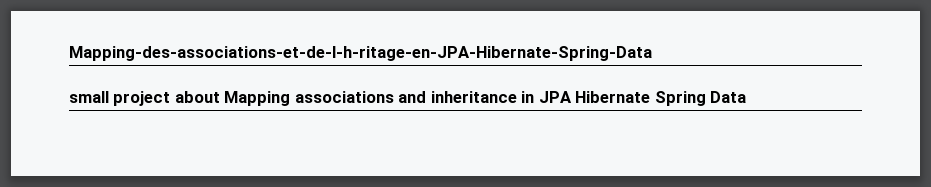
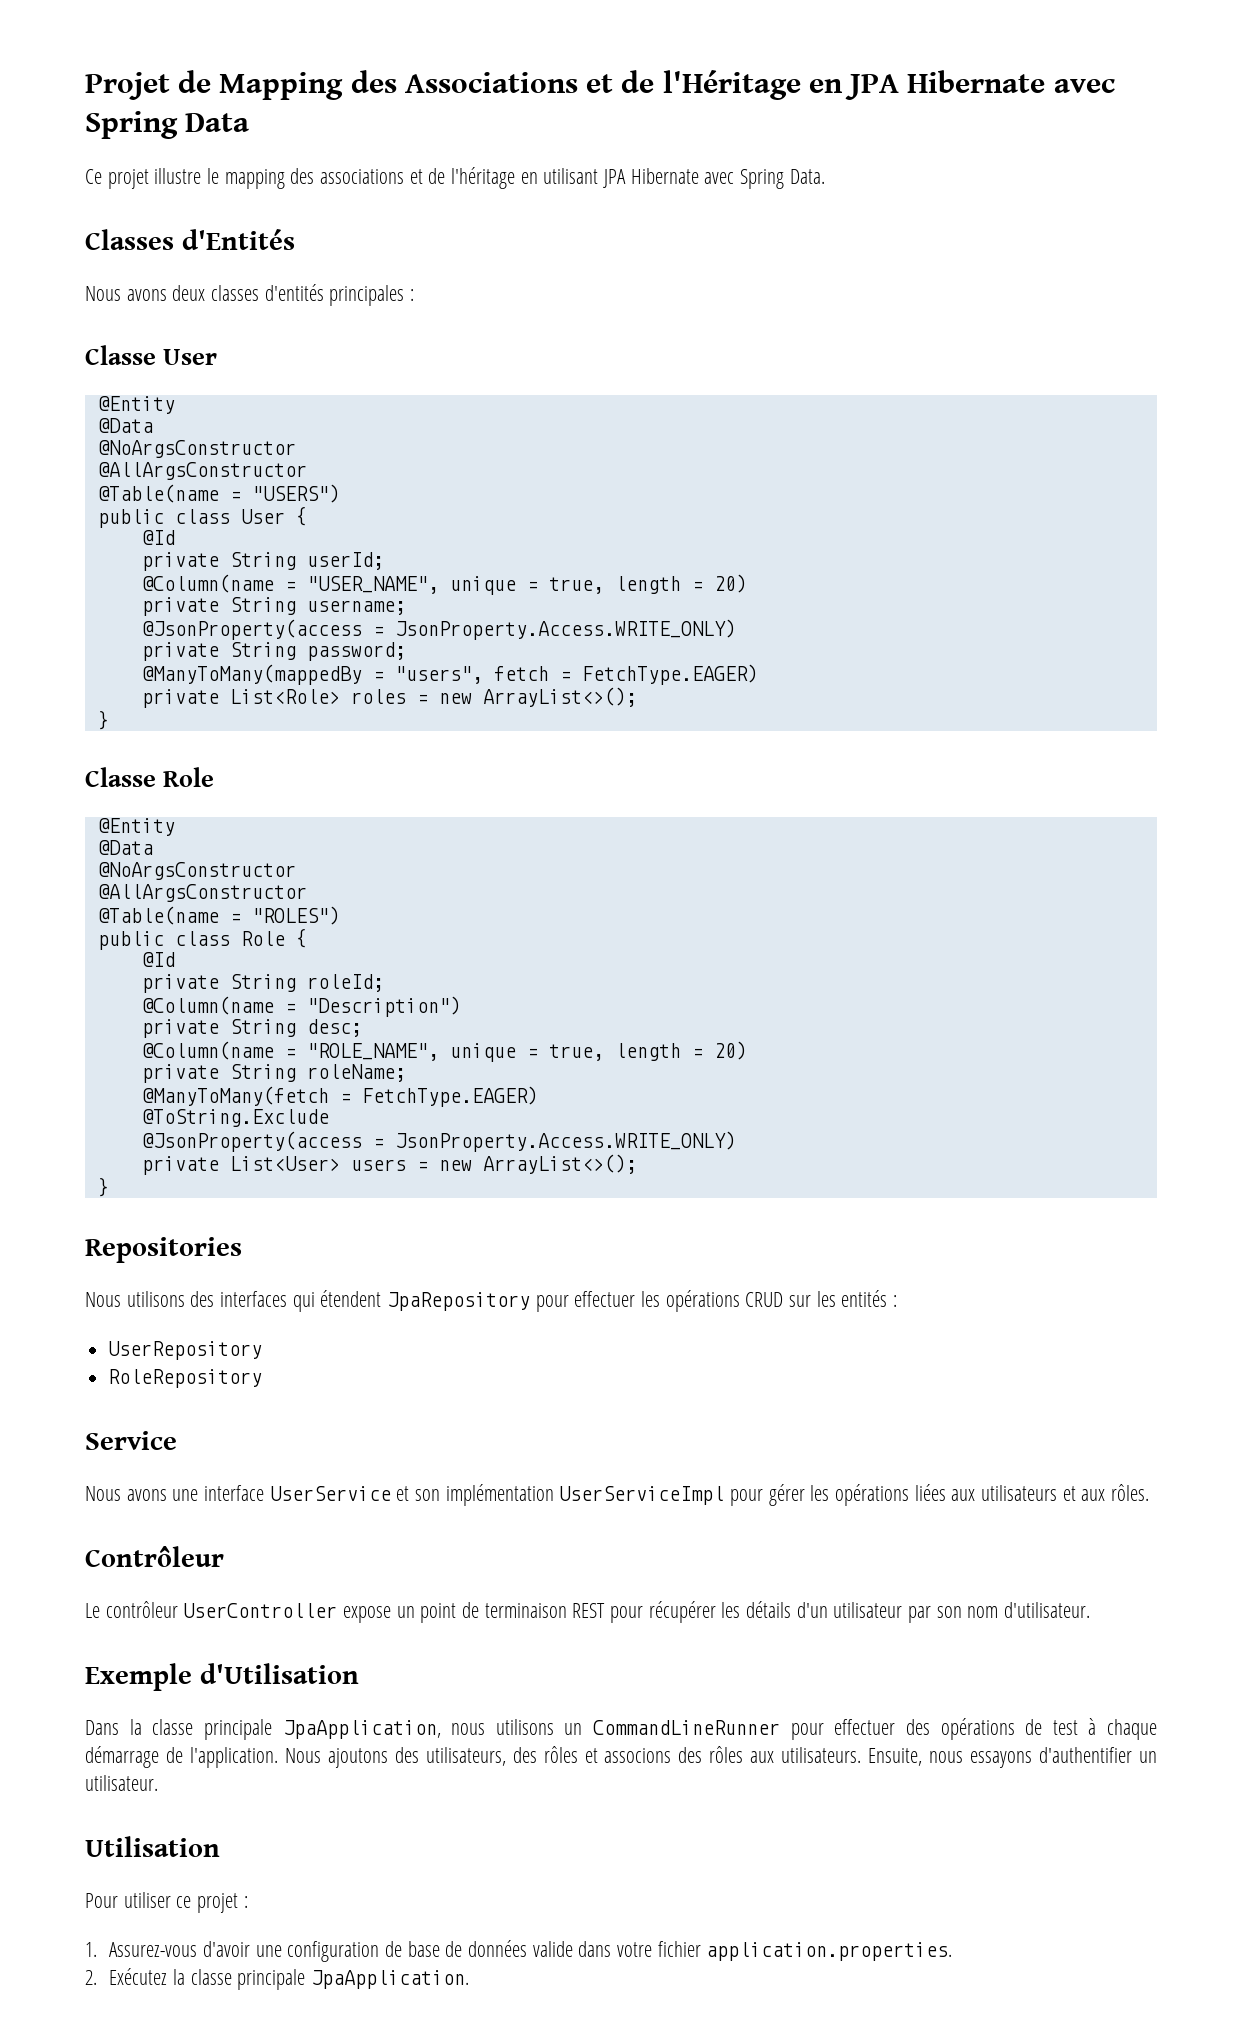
- Mapping-des-associations-et-de-l-h-ritage-en-JPA-Hibernate-Spring-Data
- small project about Mapping associations and inheritance in JPA Hibernate Spring Data
+ Projet de Mapping des Associations et de l'Héritage en JPA Hibernate avec Spring Data
+ Ce projet illustre le mapping des associations et de l'héritage en utilisant JPA Hibernate avec Spring Data.
+ Classes d'Entités
+ Nous avons deux classes d'entités principales :
+ Classe User
+ @Entity
+ @Data
+ @NoArgsConstructor
+ @AllArgsConstructor
+ @Table(name = "USERS")
+ public class User {
+ @Id
+ private String userId;
+ @Column(name = "USER_NAME", unique = true, length = 20)
+ private String username;
+ @JsonProperty(access = JsonProperty.Access.WRITE_ONLY)
+ private String password;
+ @ManyToMany(mappedBy = "users", fetch = FetchType.EAGER)
+ private List<Role> roles = new ArrayList<>();
+ }
+ Classe Role
+ @Entity
+ @Data
+ @NoArgsConstructor
+ @AllArgsConstructor
+ @Table(name = "ROLES")
+ public class Role {
+ @Id
+ private String roleId;
+ @Column(name = "Description")
+ private String desc;
+ @Column(name = "ROLE_NAME", unique = true, length = 20)
+ private String roleName;
+ @ManyToMany(fetch = FetchType.EAGER)
+ @ToString.Exclude
+ @JsonProperty(access = JsonProperty.Access.WRITE_ONLY)
+ private List<User> users = new ArrayList<>();
+ }
+ Repositories
+ Nous utilisons des interfaces qui étendent JpaRepository pour effectuer les opérations CRUD sur les entités :
+ UserRepository
+ RoleRepository
+ Service
+ Nous avons une interface UserService et son implémentation UserServiceImpl pour gérer les opérations liées aux utilisateurs et aux rôles.
+ Contrôleur
+ Le contrôleur UserController expose un point de terminaison REST pour récupérer les détails d'un utilisateur par son nom d'utilisateur.
+ Exemple d'Utilisation
+ Dans la classe principale JpaApplication, nous utilisons un CommandLineRunner pour effectuer des opérations de test à chaque démarrage de l'application. Nous ajoutons des utilisateurs, des rôles et associons des rôles aux utilisateurs. Ensuite, nous essayons d'authentifier un utilisateur.
+ Utilisation
+ Pour utiliser ce projet :
+ 1. Assurez-vous d'avoir une configuration de base de données valide dans votre fichier application.properties.
+ 2. Exécutez la classe principale JpaApplication.

